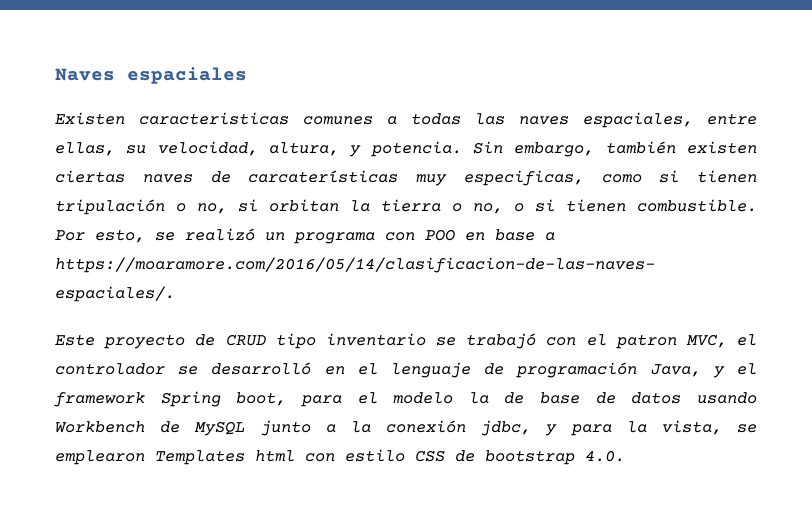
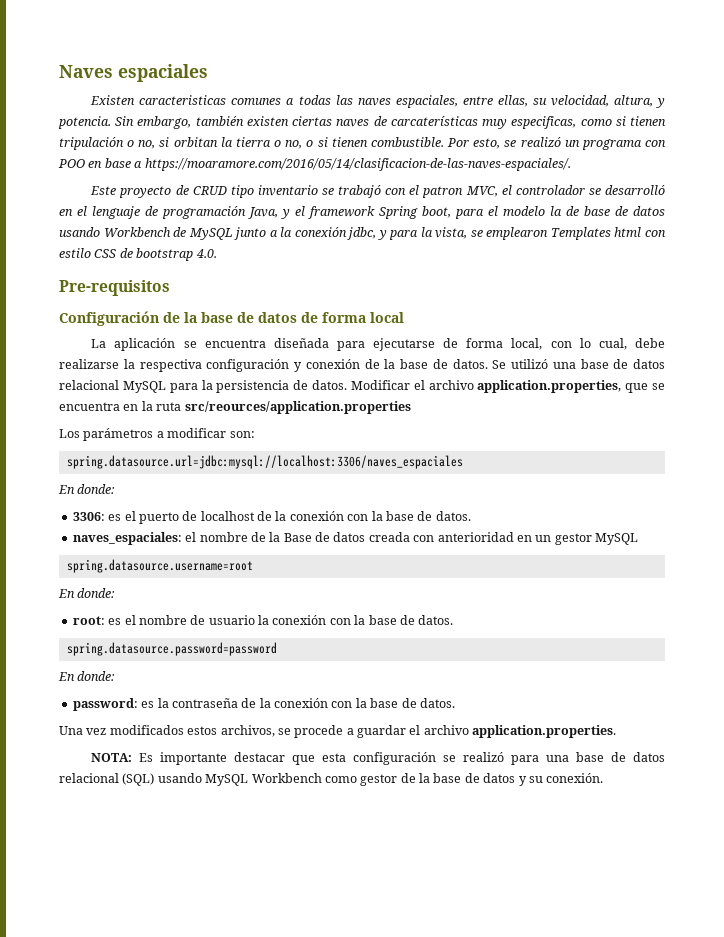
+ Pre-requisitos
+ Configuración de la base de datos de forma local
+ La aplicación se encuentra diseñada para ejecutarse de forma local, con lo cual, debe realizarse la respectiva configuración y conexión de la base de datos. Se utilizó una base de datos relacional MySQL para la persistencia de datos. Modificar el archivo application.properties, que se encuentra en la ruta src/reources/application.properties
+ Los parámetros a modificar son:
+ spring.datasource.url=jdbc:mysql://localhost:3306/naves_espaciales
+ En donde:
+ 3306: es el puerto de localhost de la conexión con la base de datos.
+ naves_espaciales: el nombre de la Base de datos creada con anterioridad en un gestor MySQL
+ spring.datasource.username=root
+ En donde:
+ root: es el nombre de usuario la conexión con la base de datos.
+ spring.datasource.password=password
+ En donde:
+ password: es la contraseña de la conexión con la base de datos.
+ Una vez modificados estos archivos, se procede a guardar el archivo application.properties.
+ NOTA: Es importante destacar que esta configuración se realizó para una base de datos relacional (SQL) usando MySQL Workbench como gestor de la base de datos y su conexión.

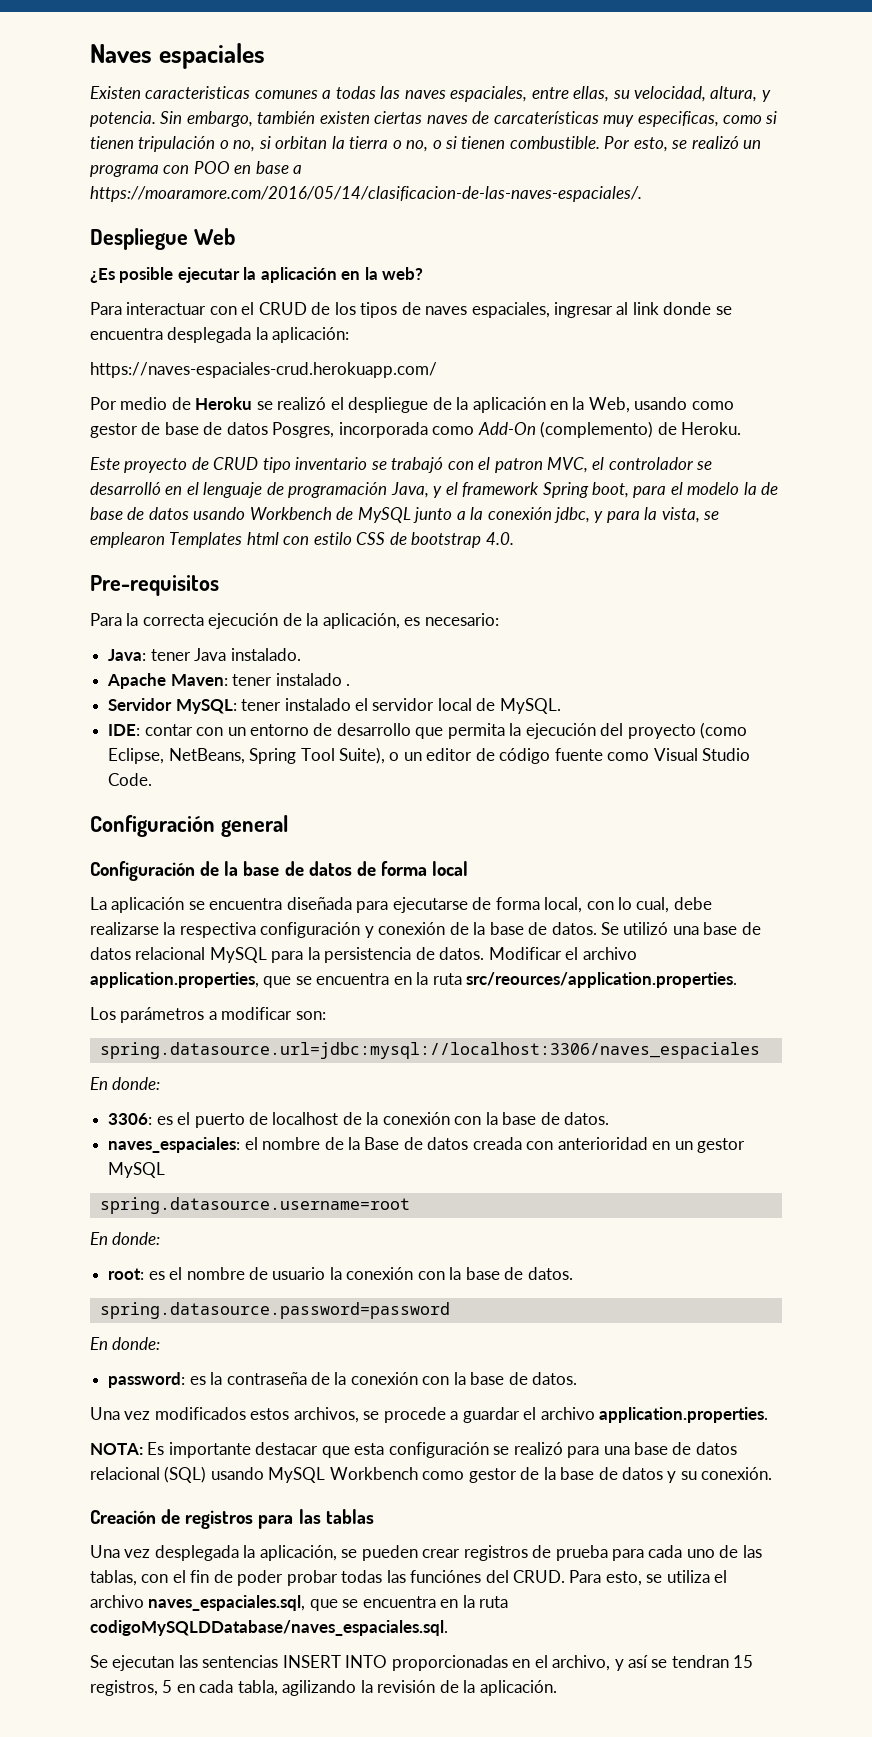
+ Despliegue Web
+ ¿Es posible ejecutar la aplicación en la web?
+ Para interactuar con el CRUD de los tipos de naves espaciales, ingresar al link donde se encuentra desplegada la aplicación:
+ https://naves-espaciales-crud.herokuapp.com/
+ Por medio de Heroku se realizó el despliegue de la aplicación en la Web, usando como gestor de base de datos Posgres, incorporada como Add-On (complemento) de Heroku.
+ Para la correcta ejecución de la aplicación, es necesario:
+ Java: tener Java instalado.
+ Apache Maven: tener instalado .
+ Servidor MySQL: tener instalado el servidor local de MySQL.
+ IDE: contar con un entorno de desarrollo que permita la ejecución del proyecto (como Eclipse, NetBeans, Spring Tool Suite), o un editor de código fuente como Visual Studio Code.
+ Configuración general
- Modificar el archivo application.properties, que se encuentra en la ruta src/reources/application.properties
+ Modificar el archivo application.properties, que se encuentra en la ruta src/reources/application.properties.
+ Creación de registros para las tablas
+ Una vez desplegada la aplicación, se pueden crear registros de prueba para cada uno de las tablas, con el fin de poder probar todas las funciónes del CRUD. Para esto, se utiliza el archivo naves_espaciales.sql, que se encuentra en la ruta codigoMySQLDDatabase/naves_espaciales.sql.
+ Se ejecutan las sentencias INSERT INTO proporcionadas en el archivo, y así se tendran 15 registros, 5 en cada tabla, agilizando la revisión de la aplicación.

